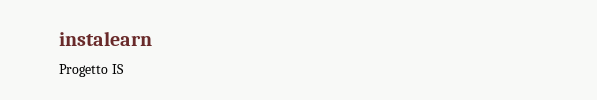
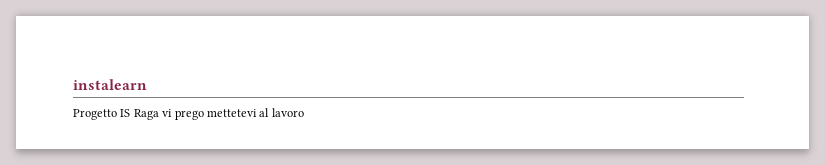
- Progetto IS
+ Progetto IS Raga vi prego mettetevi al lavoro

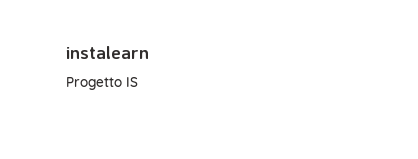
- Progetto IS Raga vi prego mettetevi al lavoro
+ Progetto IS

